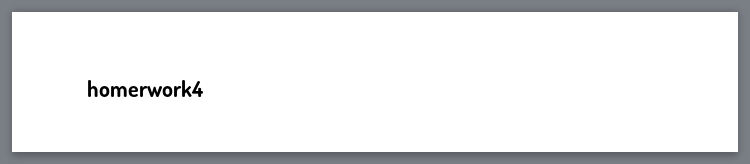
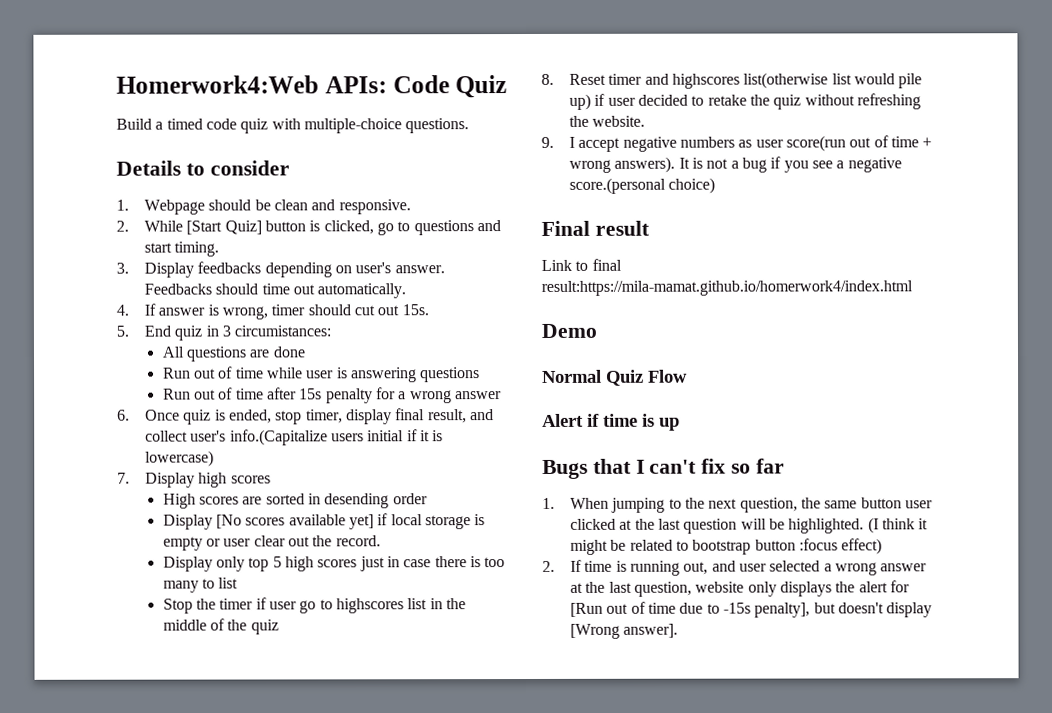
- homerwork4
+ Homerwork4:Web APIs: Code Quiz
+ Build a timed code quiz with multiple-choice questions.
+ Details to consider
+ 1. Webpage should be clean and responsive.
+ 2. While [Start Quiz] button is clicked, go to questions and start timing.
+ 3. Display feedbacks depending on user's answer. Feedbacks should time out automatically.
+ 4. If answer is wrong, timer should cut out 15s.
+ 5. End quiz in 3 circumistances:
+ All questions are done
+ Run out of time while user is answering questions
+ Run out of time after 15s penalty for a wrong answer
+ 6. Once quiz is ended, stop timer, display final result, and collect user's info.(Capitalize users initial if it is lowercase)
+ 7. Display high scores
+ High scores are sorted in desending order
+ Display [No scores available yet] if local storage is empty or user clear out the record.
+ Display only top 5 high scores just in case there is too many to list
+ Stop the timer if user go to highscores list in the middle of the quiz
+ 8. Reset timer and highscores list(otherwise list would pile up) if user decided to retake the quiz without refreshing the website.
+ 9. I accept negative numbers as user score(run out of time + wrong answers). It is not a bug if you see a negative score.(personal choice)
+ Final result
+ Link to final result:https://mila-mamat.github.io/homerwork4/index.html
+ Demo
+ Normal Quiz Flow
+ Alert if time is up
+ Bugs that I can't fix so far
+ 1. When jumping to the next question, the same button user clicked at the last question will be highlighted. (I think it might be related to bootstrap button :focus effect)
+ 2. If time is running out, and user selected a wrong answer at the last question, website only displays the alert for [Run out of time due to -15s penalty], but doesn't display [Wrong answer].

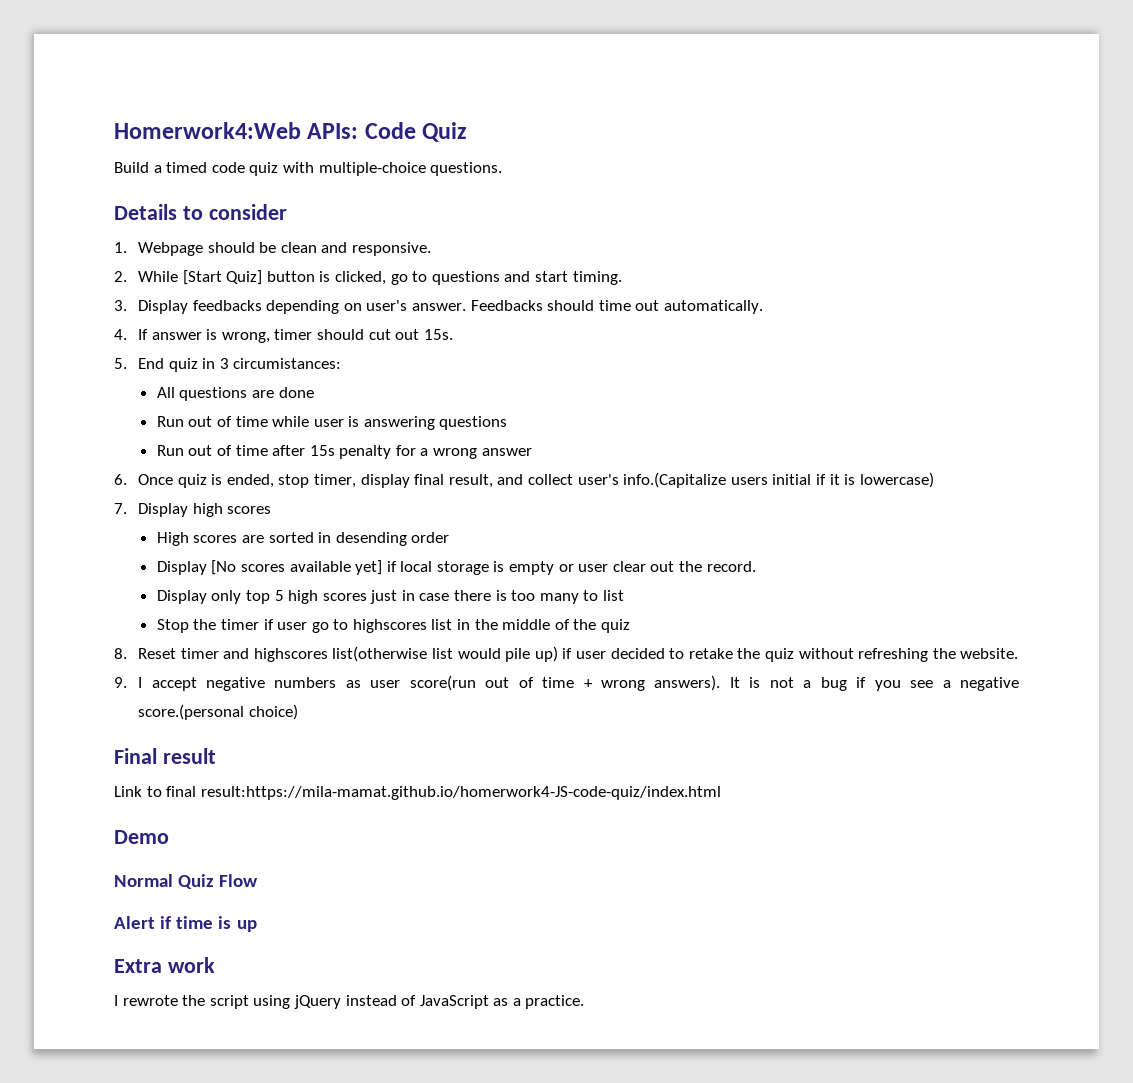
- Link to final result:https://mila-mamat.github.io/homerwork4/index.html
+ Link to final result:https://mila-mamat.github.io/homerwork4-JS-code-quiz/index.html
- Bugs that I can't fix so far
- 1. When jumping to the next question, the same button user clicked at the last question will be highlighted. (I think it might be related to bootstrap button :focus effect)
- 2. If time is running out, and user selected a wrong answer at the last question, website only displays the alert for [Run out of time due to -15s penalty], but doesn't display [Wrong answer].
+ Extra work
+ I rewrote the script using jQuery instead of JavaScript as a practice.

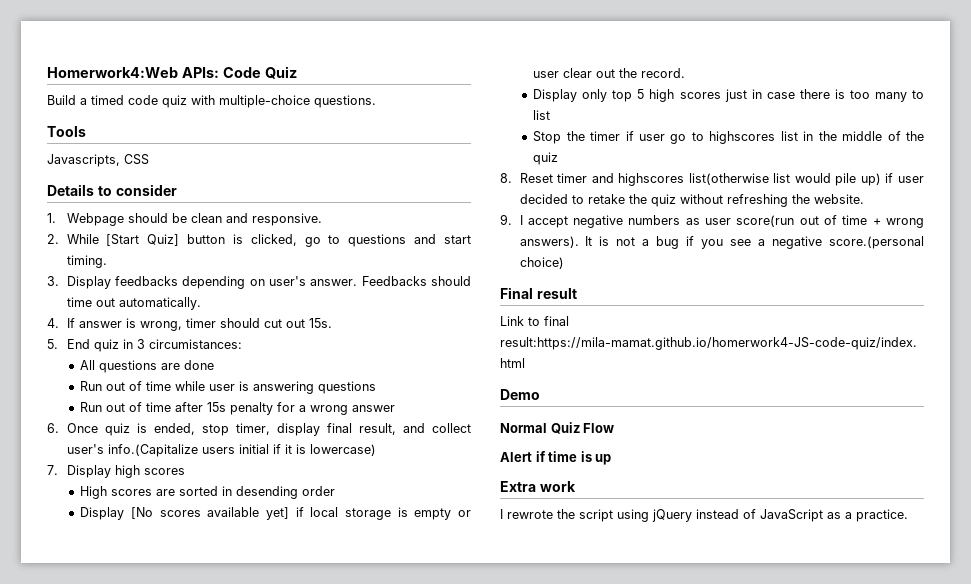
+ Tools
+ Javascripts, CSS

